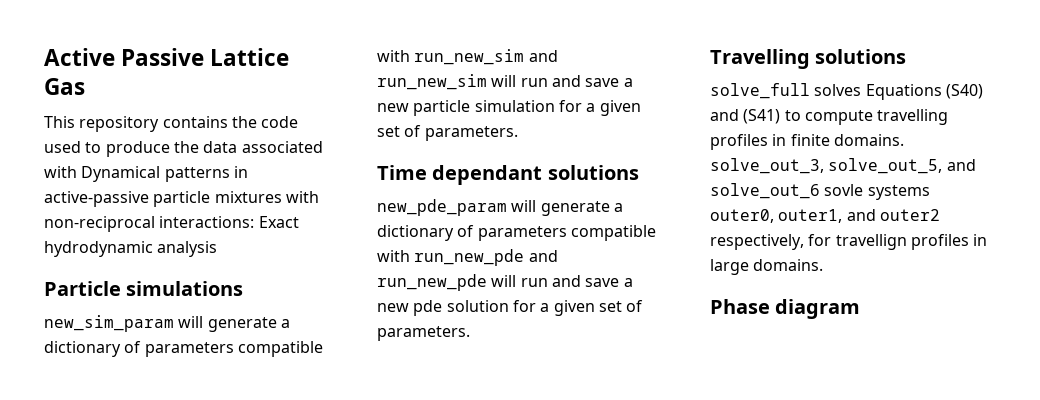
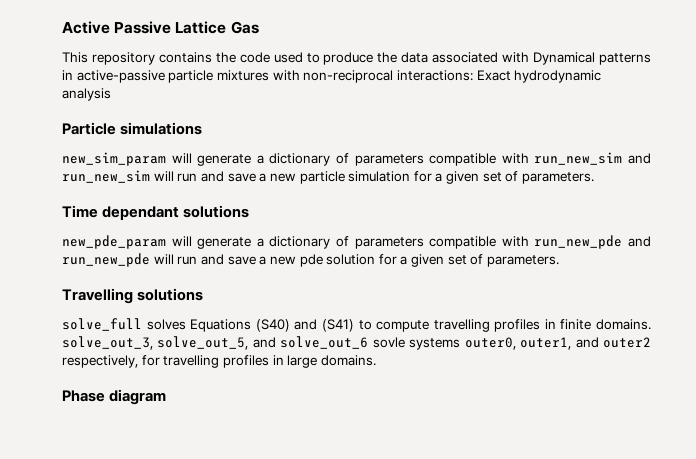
- solve_full solves Equations (S40) and (S41) to compute travelling profiles in finite domains. solve_out_3, solve_out_5, and solve_out_6 sovle systems outer0, outer1, and outer2 respectively, for travellign profiles in large domains.
+ solve_full solves Equations (S40) and (S41) to compute travelling profiles in finite domains. solve_out_3, solve_out_5, and solve_out_6 sovle systems outer0, outer1, and outer2 respectively, for travelling profiles in large domains.

